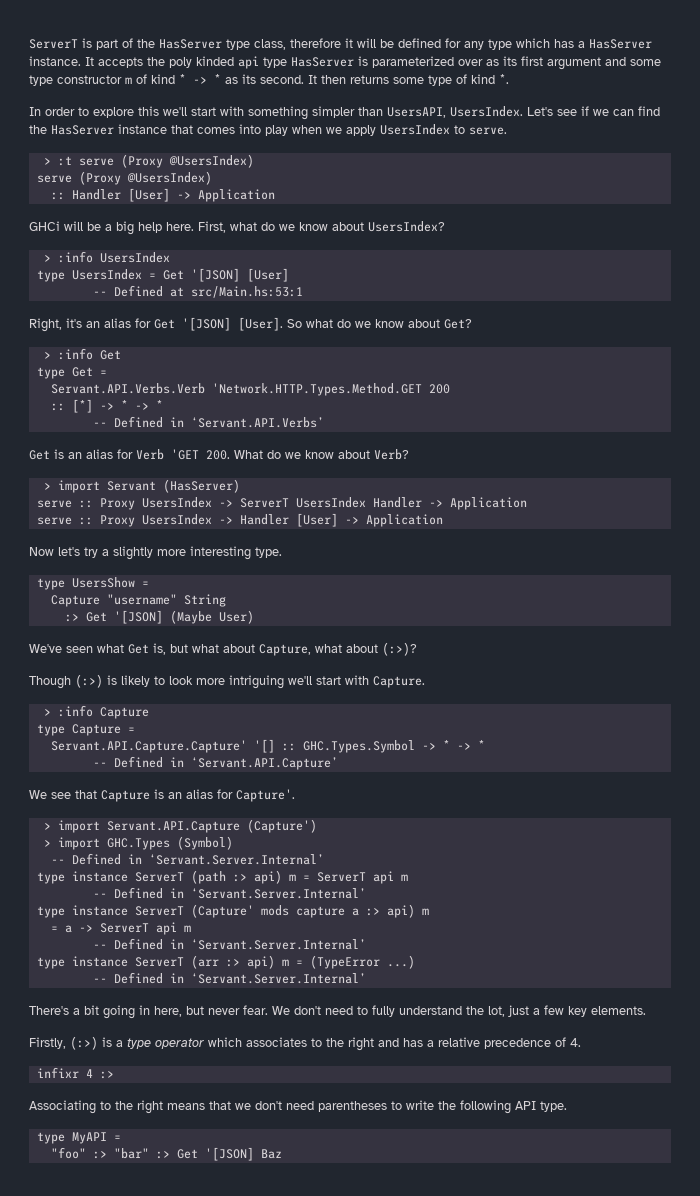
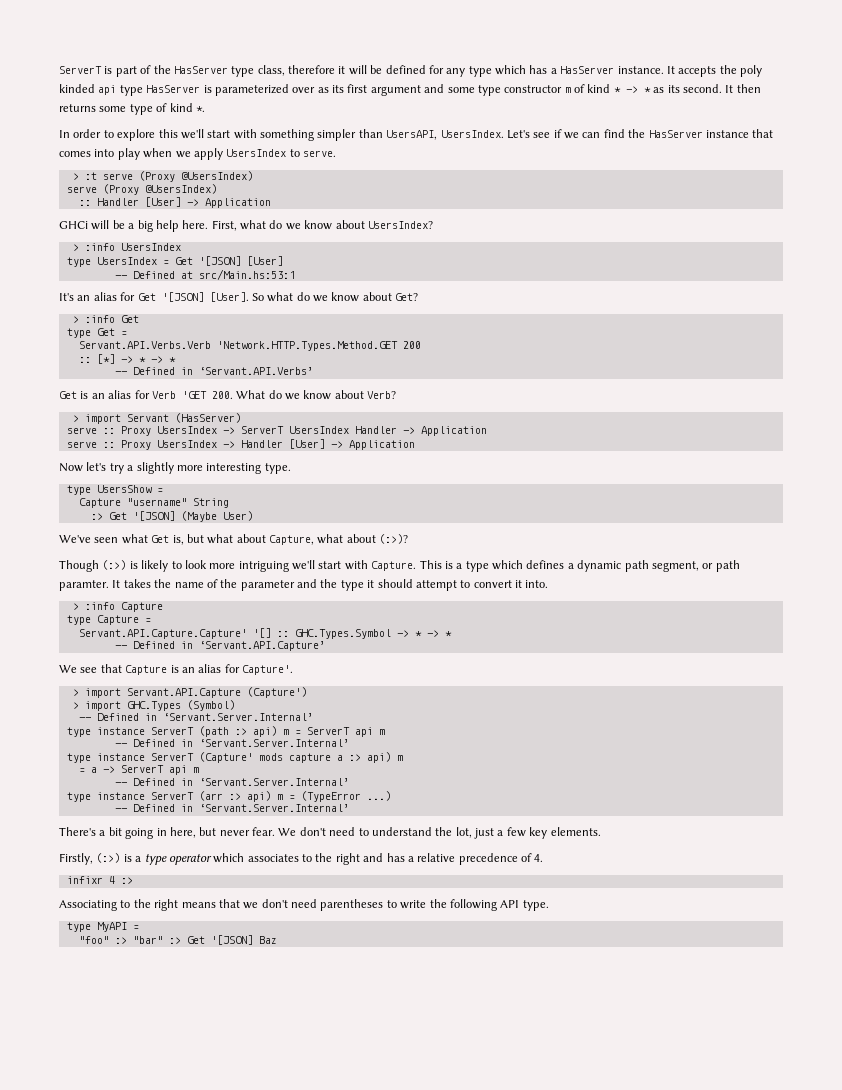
- Right, it's an alias for Get '[JSON] [User].
+ It's an alias for Get '[JSON] [User].
+ This is a type which defines a dynamic path segment, or path paramter. It takes the name of the parameter and the type it should attempt to convert it into.
- We don't need to fully understand the lot, just a few key elements.
+ We don't need to understand the lot, just a few key elements.

